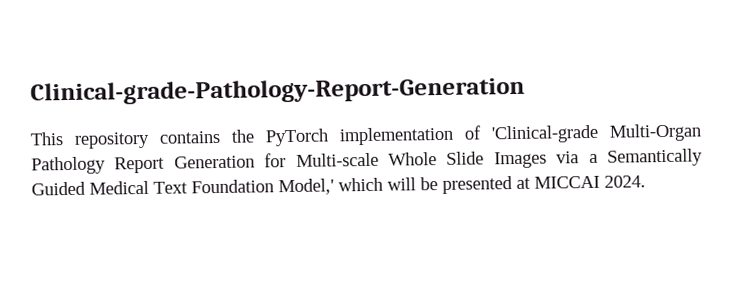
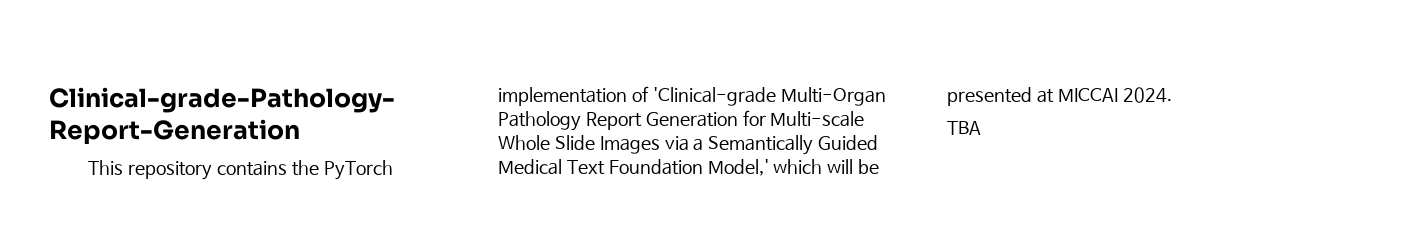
+ TBA

